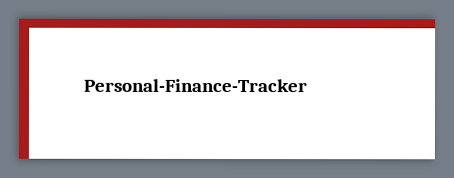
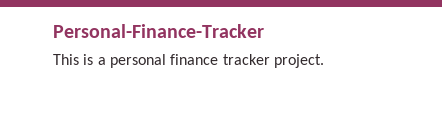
+ This is a personal finance tracker project.

